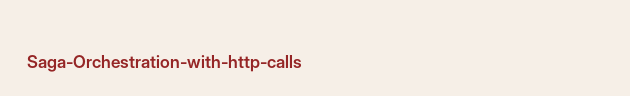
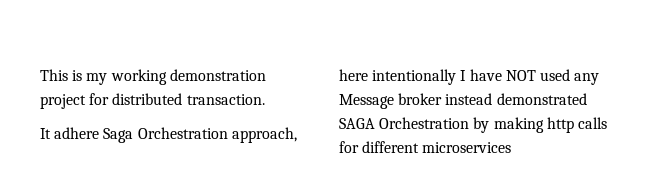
- Saga-Orchestration-with-http-calls
+ This is my working demonstration project for distributed transaction.
+ It adhere Saga Orchestration approach, here intentionally I have NOT used any Message broker instead demonstrated SAGA Orchestration by making http calls for different microservices

